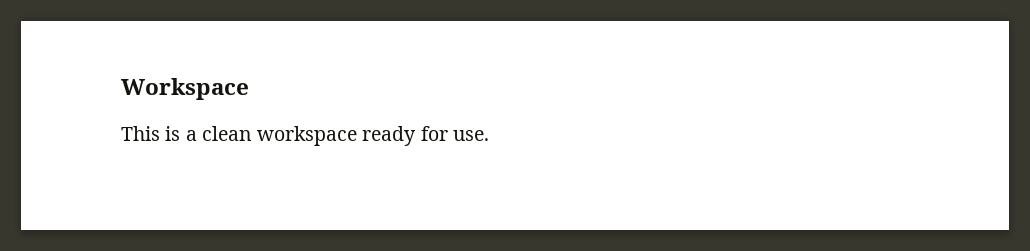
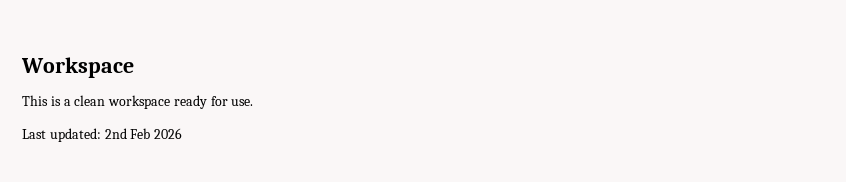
+ Last updated: 2nd Feb 2026

